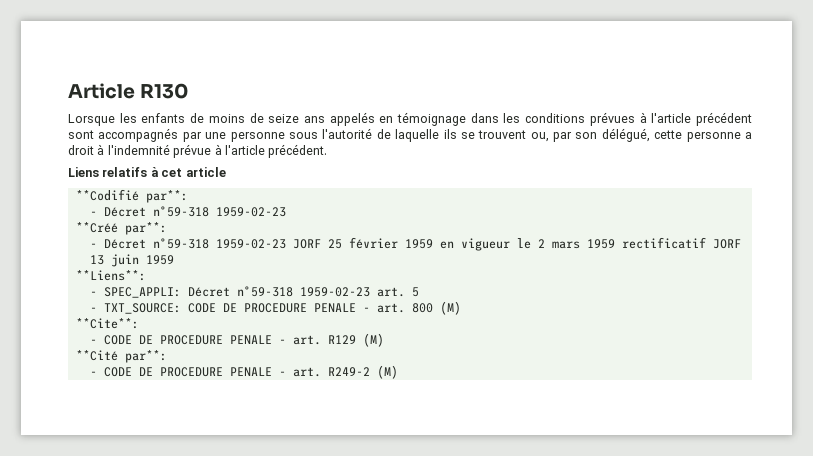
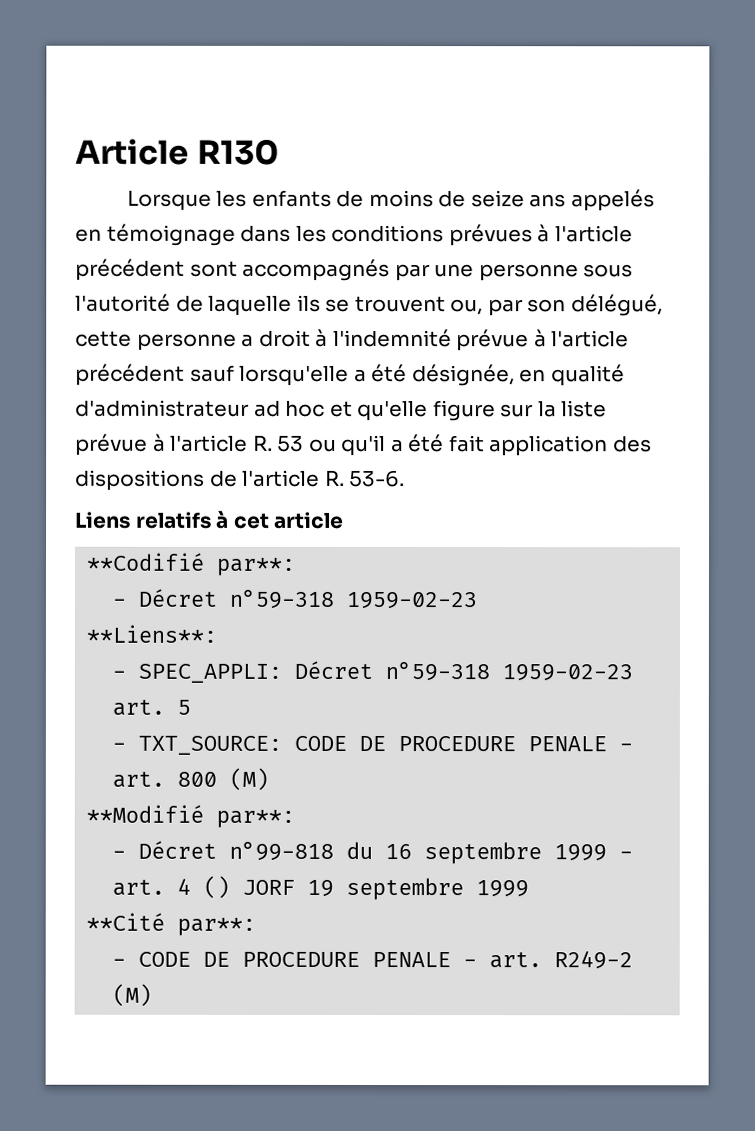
- Lorsque les enfants de moins de seize ans appelés en témoignage dans les conditions prévues à l'article précédent sont accompagnés par une personne sous l'autorité de laquelle ils se trouvent ou, par son délégué, cette personne a droit à l'indemnité prévue à l'article précédent.
+ Lorsque les enfants de moins de seize ans appelés en témoignage dans les conditions prévues à l'article précédent sont accompagnés par une personne sous l'autorité de laquelle ils se trouvent ou, par son délégué, cette personne a droit à l'indemnité prévue à l'article précédent sauf lorsqu'elle a été désignée, en qualité d'administrateur ad hoc et qu'elle figure sur la liste prévue à l'article R. 53 ou qu'il a été fait application des dispositions de l'article R. 53-6.
- **Créé par**:
- - Décret n°59-318 1959-02-23 JORF 25 février 1959 en vigueur le 2 mars 1959 rectificatif JORF 13 juin 1959
- **Cite**:
- - CODE DE PROCEDURE PENALE - art. R129 (M)
+ **Modifié par**:
+ - Décret n°99-818 du 16 septembre 1999 - art. 4 () JORF 19 septembre 1999

